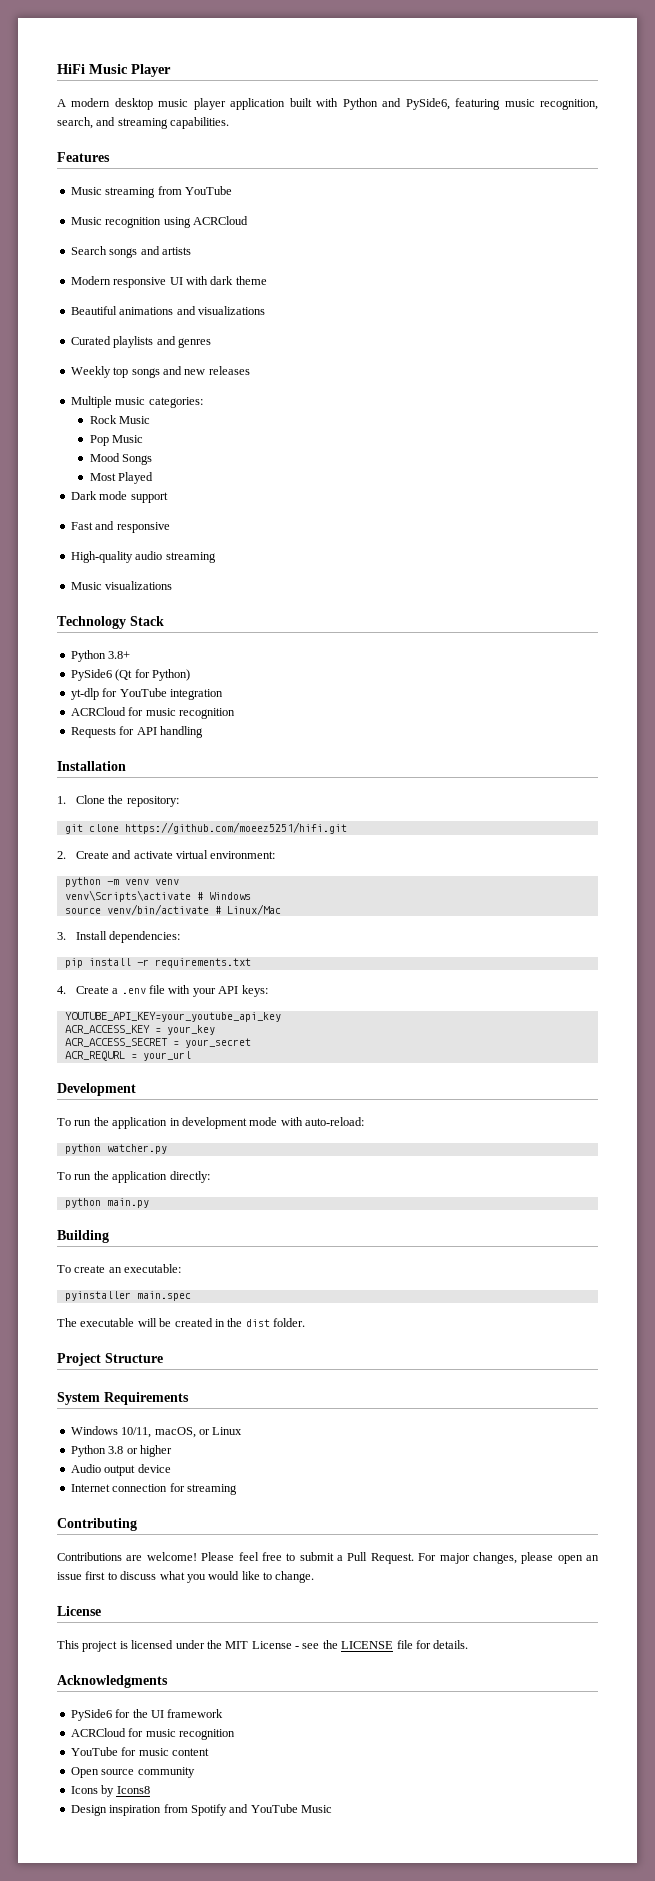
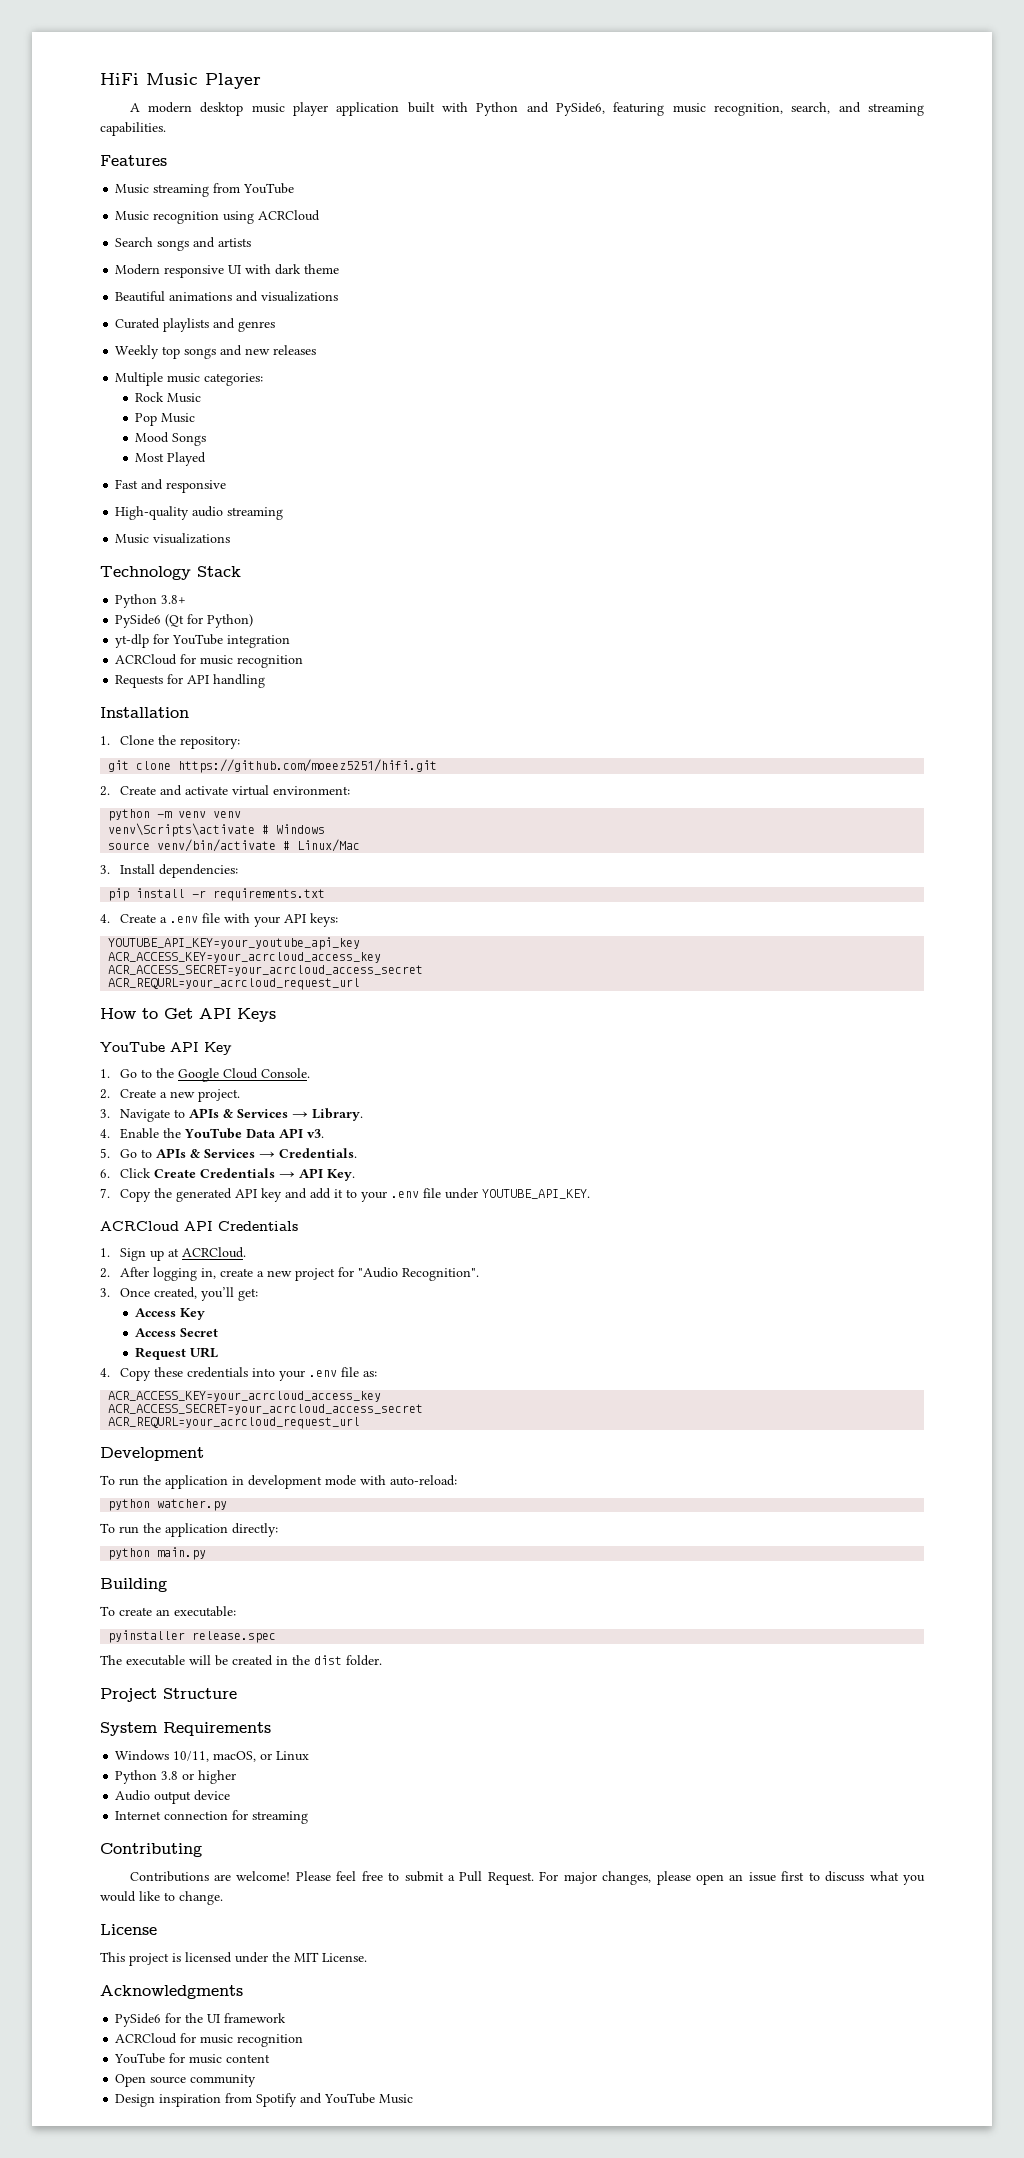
- Dark mode support
  YOUTUBE_API_KEY=your_youtube_api_key
- ACR_ACCESS_KEY = your_key
- ACR_ACCESS_SECRET = your_secret
- ACR_REQURL = your_url
+ ACR_ACCESS_KEY=your_acrcloud_access_key
+ ACR_ACCESS_SECRET=your_acrcloud_access_secret
+ ACR_REQURL=your_acrcloud_request_url
+ How to Get API Keys
+ YouTube API Key
+ 1. Go to the Google Cloud Console.
+ 2. Create a new project.
+ 3. Navigate to APIs & Services → Library.
+ 4. Enable the YouTube Data API v3.
+ 5. Go to APIs & Services → Credentials.
+ 6. Click Create Credentials → API Key.
+ 7. Copy the generated API key and add it to your .env file under YOUTUBE_API_KEY.
+ ACRCloud API Credentials
+ 1. Sign up at ACRCloud.
+ 2. After logging in, create a new project for "Audio Recognition".
+ 3. Once created, you’ll get:
+ Access Key
+ Access Secret
+ Request URL
+ 4. Copy these credentials into your .env file as:
+ ACR_ACCESS_KEY=your_acrcloud_access_key
+ ACR_ACCESS_SECRET=your_acrcloud_access_secret
+ ACR_REQURL=your_acrcloud_request_url
- pyinstaller main.spec
+ pyinstaller release.spec
- This project is licensed under the MIT License - see the LICENSE file for details.
+ This project is licensed under the MIT License.
- Icons by Icons8

